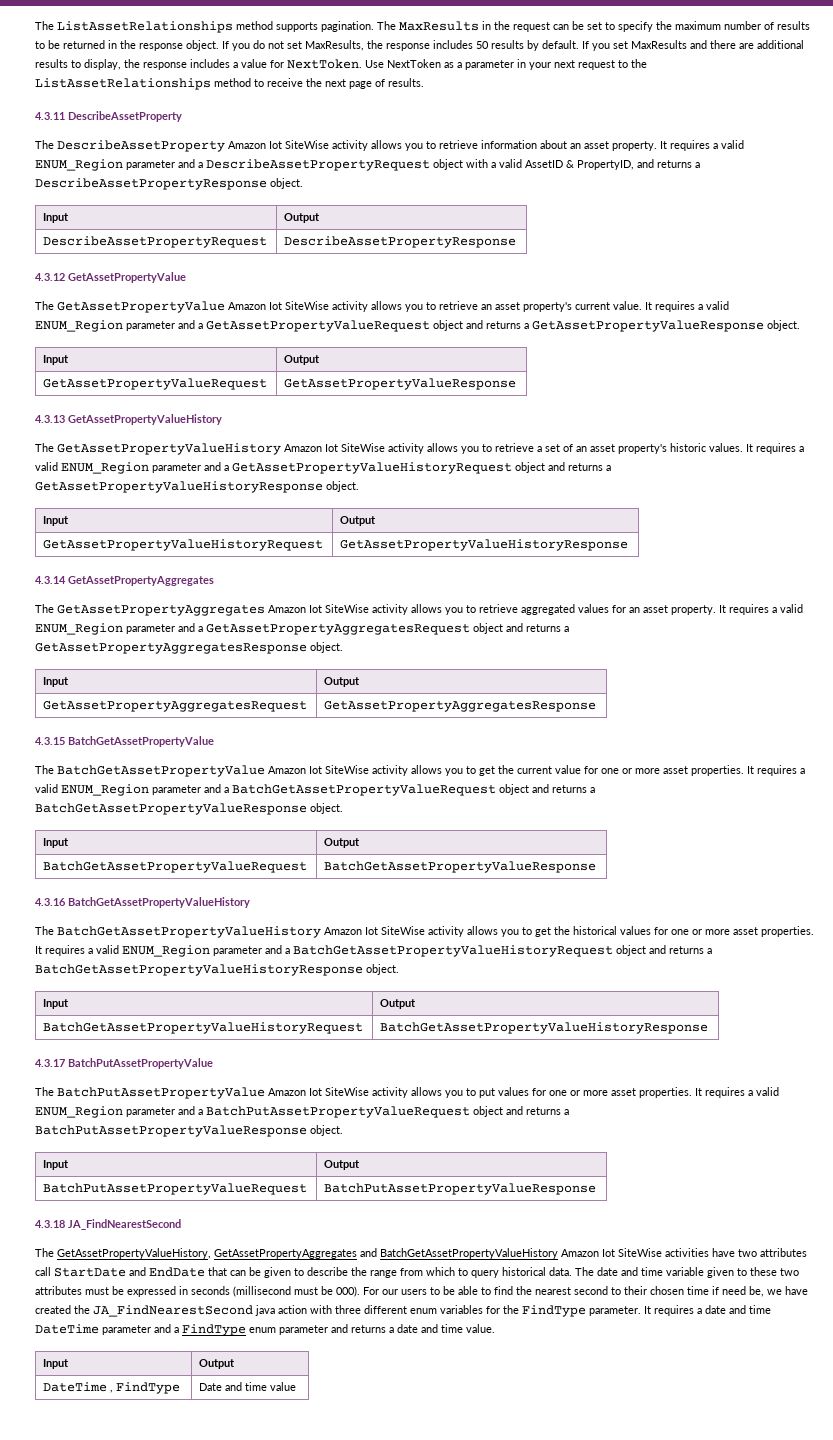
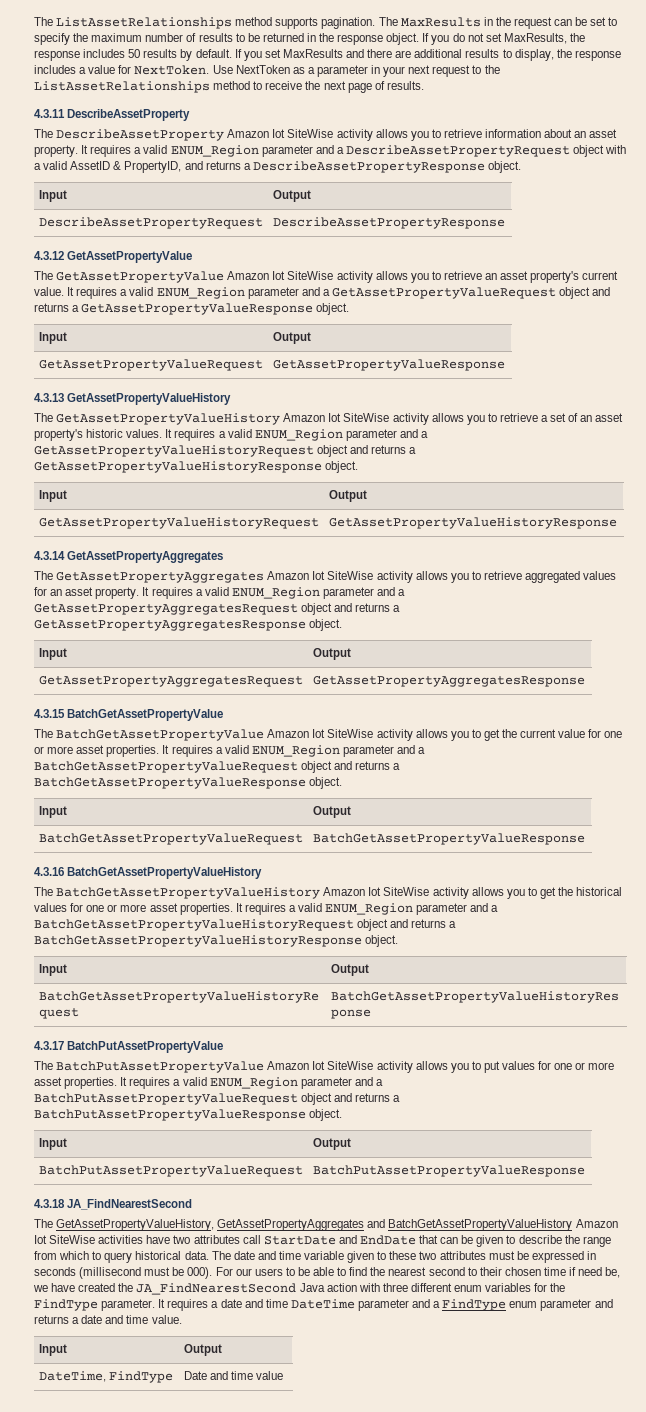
- For our users to be able to find the nearest second to their chosen time if need be, we have created the JA_FindNearestSecond java action with three different enum variables for the FindType parameter.
+ For our users to be able to find the nearest second to their chosen time if need be, we have created the JA_FindNearestSecond Java action with three different enum variables for the FindType parameter.
- DateTime , FindType | Date and time value
+ DateTime, FindType | Date and time value

